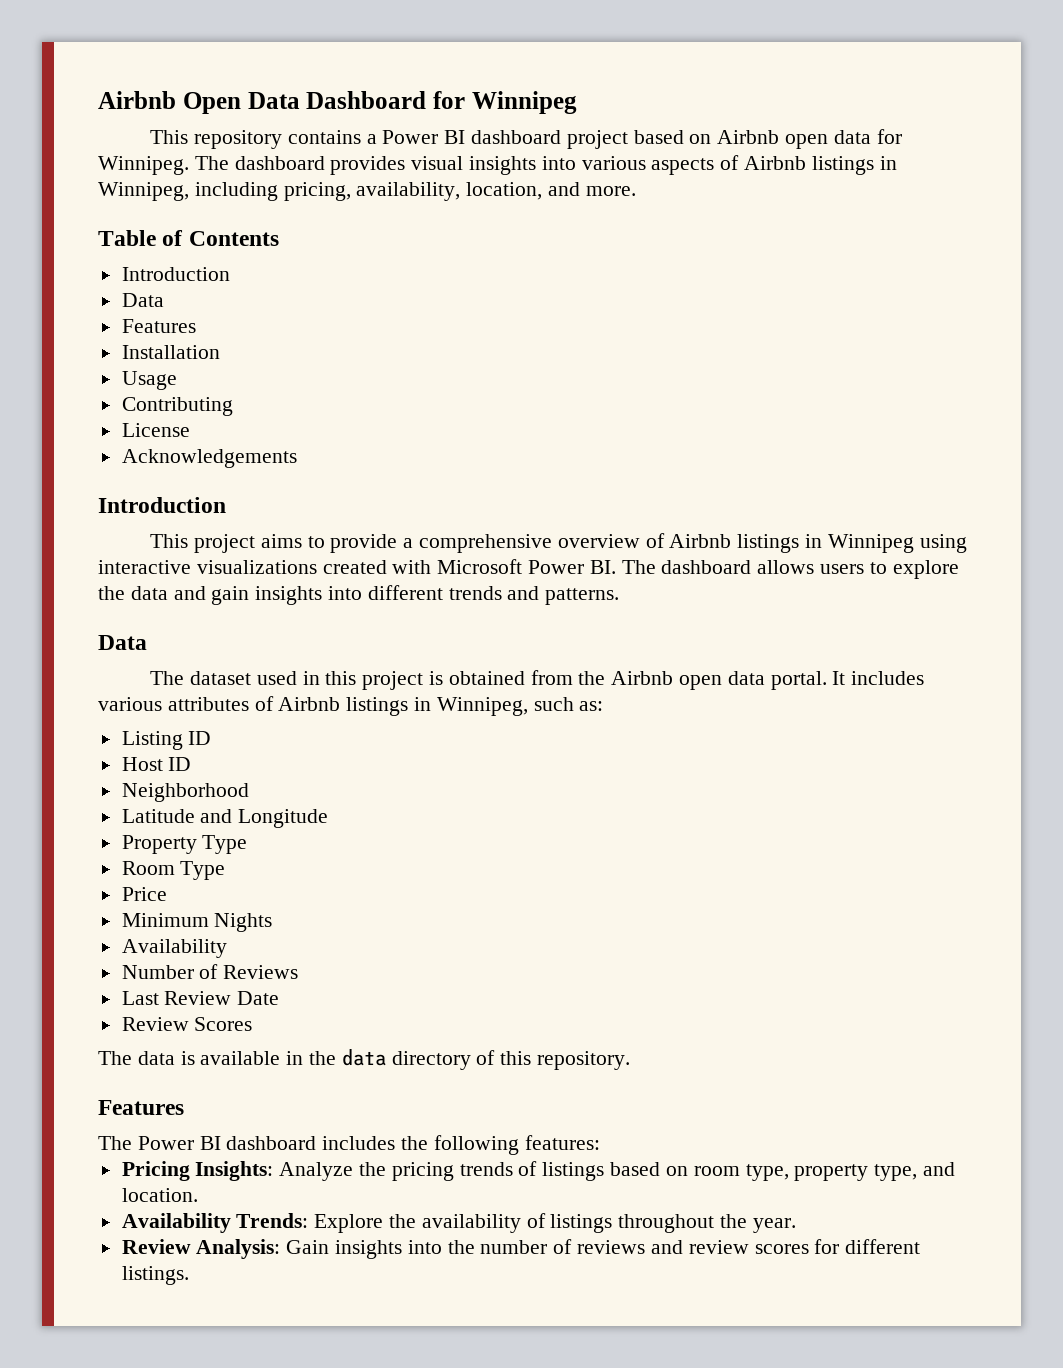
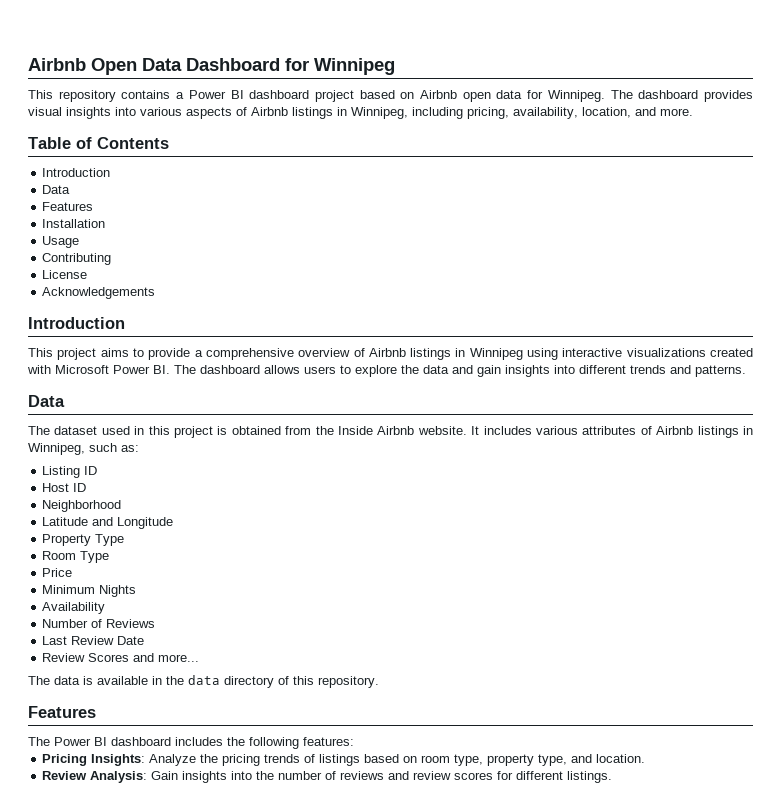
- The dataset used in this project is obtained from the Airbnb open data portal.
+ The dataset used in this project is obtained from the Inside Airbnb website.
- Review Scores
+ Review Scores and more...
- Availability Trends: Explore the availability of listings throughout the year.

